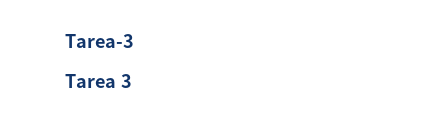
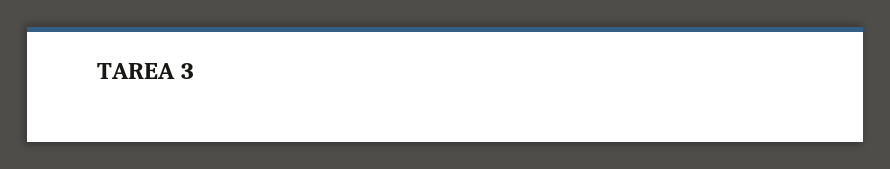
- Tarea-3
- Tarea 3
+ TAREA 3

